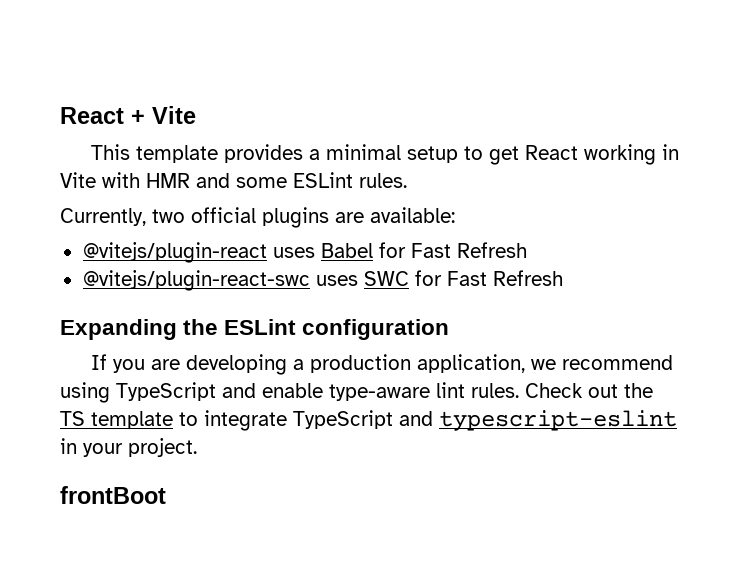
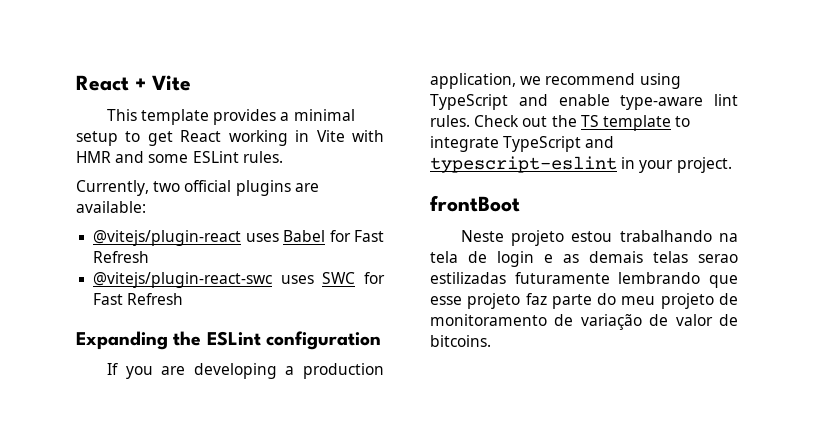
+ Neste projeto estou trabalhando na tela de login e as demais telas serao estilizadas futuramente lembrando que esse projeto faz parte do meu projeto de monitoramento de variação de valor de bitcoins.

